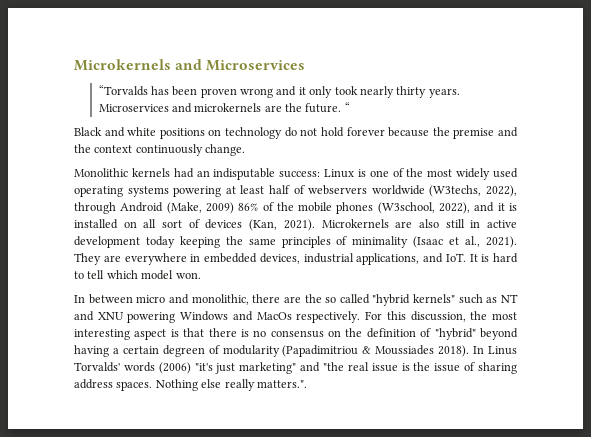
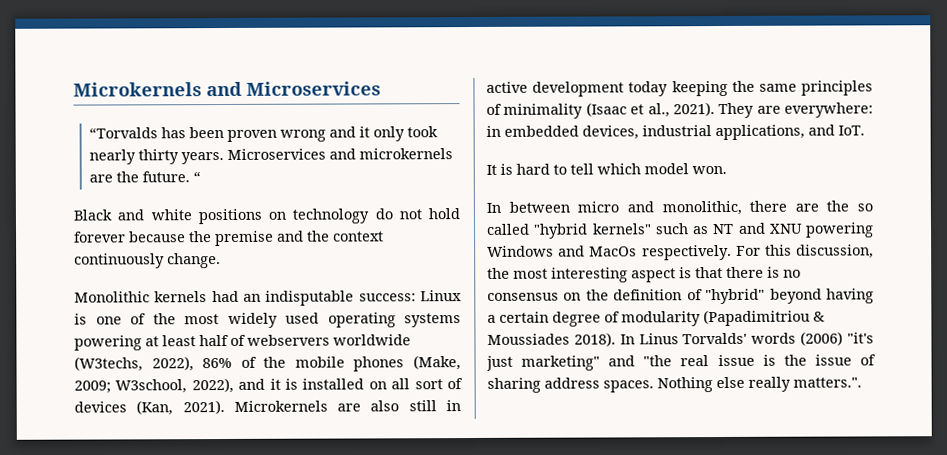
- Monolithic kernels had an indisputable success: Linux is one of the most widely used operating systems powering at least half of webservers worldwide (W3techs, 2022), through Android (Make, 2009) 86% of the mobile phones (W3school, 2022), and it is installed on all sort of devices (Kan, 2021).
+ Monolithic kernels had an indisputable success: Linux is one of the most widely used operating systems powering at least half of webservers worldwide (W3techs, 2022), 86% of the mobile phones (Make, 2009; W3school, 2022), and it is installed on all sort of devices (Kan, 2021).
- They are everywhere in embedded devices, industrial applications, and IoT. It is hard to tell which model won.
+ They are everywhere: in embedded devices, industrial applications, and IoT.
+ It is hard to tell which model won.
- For this discussion, the most interesting aspect is that there is no consensus on the definition of "hybrid" beyond having a certain degreen of modularity (Papadimitriou & Moussiades 2018).
+ For this discussion, the most interesting aspect is that there is no consensus on the definition of "hybrid" beyond having a certain degree of modularity (Papadimitriou & Moussiades 2018).

